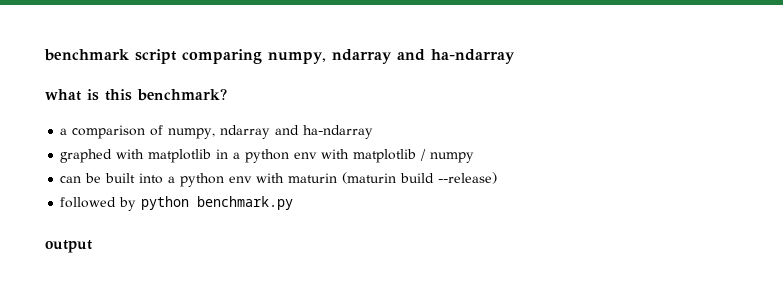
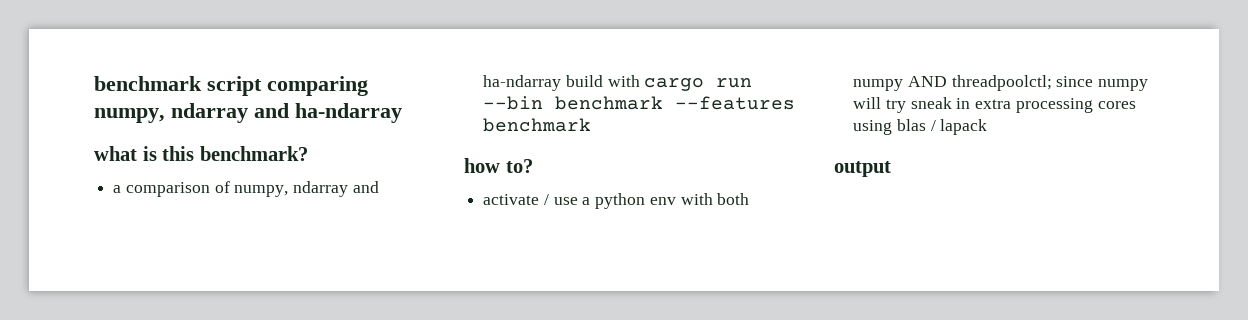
- a comparison of numpy, ndarray and ha-ndarray
- graphed with matplotlib in a python env with matplotlib / numpy
- can be built into a python env with maturin (maturin build --release)
- followed by python benchmark.py
+ a comparison of numpy, ndarray and ha-ndarray build with cargo run --bin benchmark --features benchmark
+ how to?
+ activate / use a python env with both numpy AND threadpoolctl; since numpy will try sneak in extra processing cores using blas / lapack

